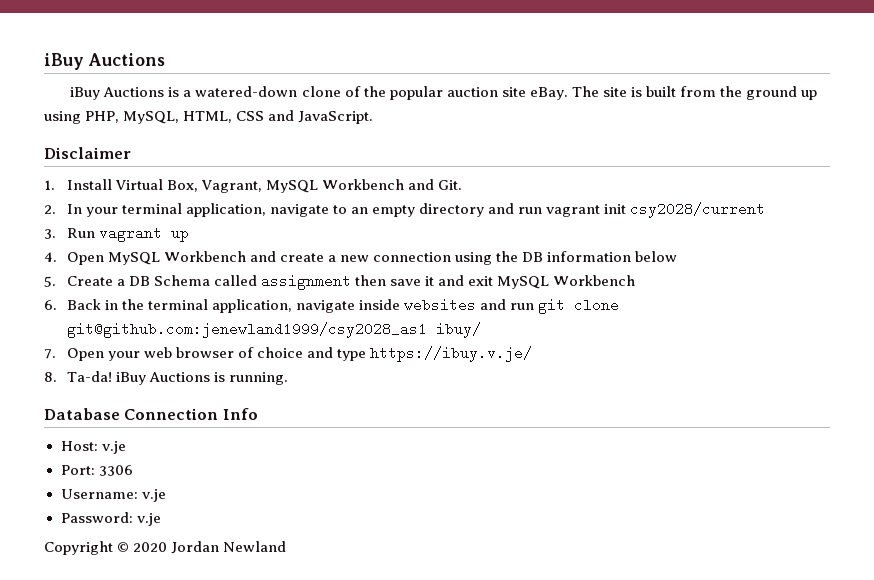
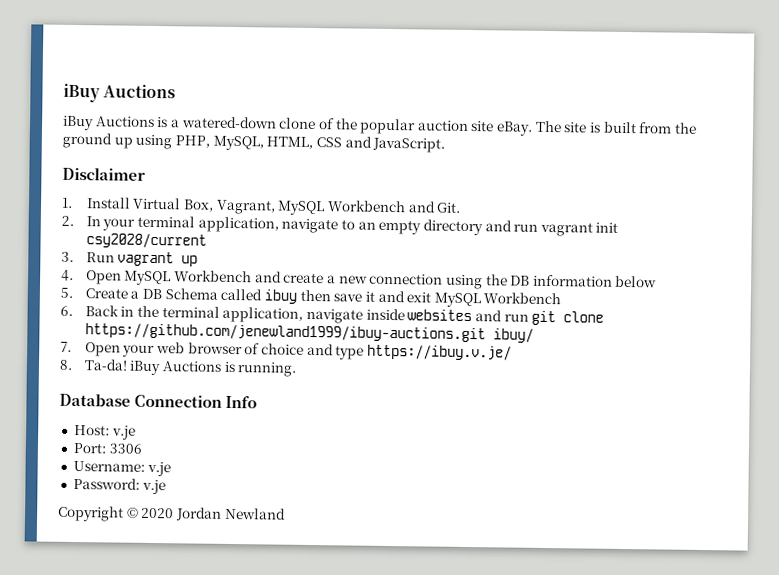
- 5. Create a DB Schema called assignment then save it and exit MySQL Workbench
+ 5. Create a DB Schema called ibuy then save it and exit MySQL Workbench
- 6. Back in the terminal application, navigate inside websites and run git clone git@github.com:jenewland1999/csy2028_as1 ibuy/
+ 6. Back in the terminal application, navigate inside websites and run git clone https://github.com/jenewland1999/ibuy-auctions.git ibuy/

